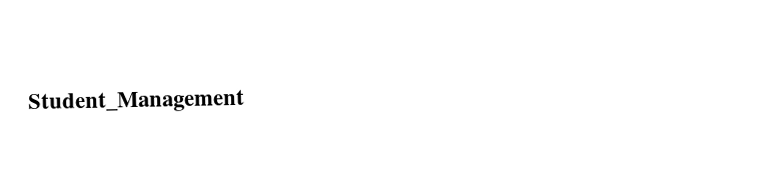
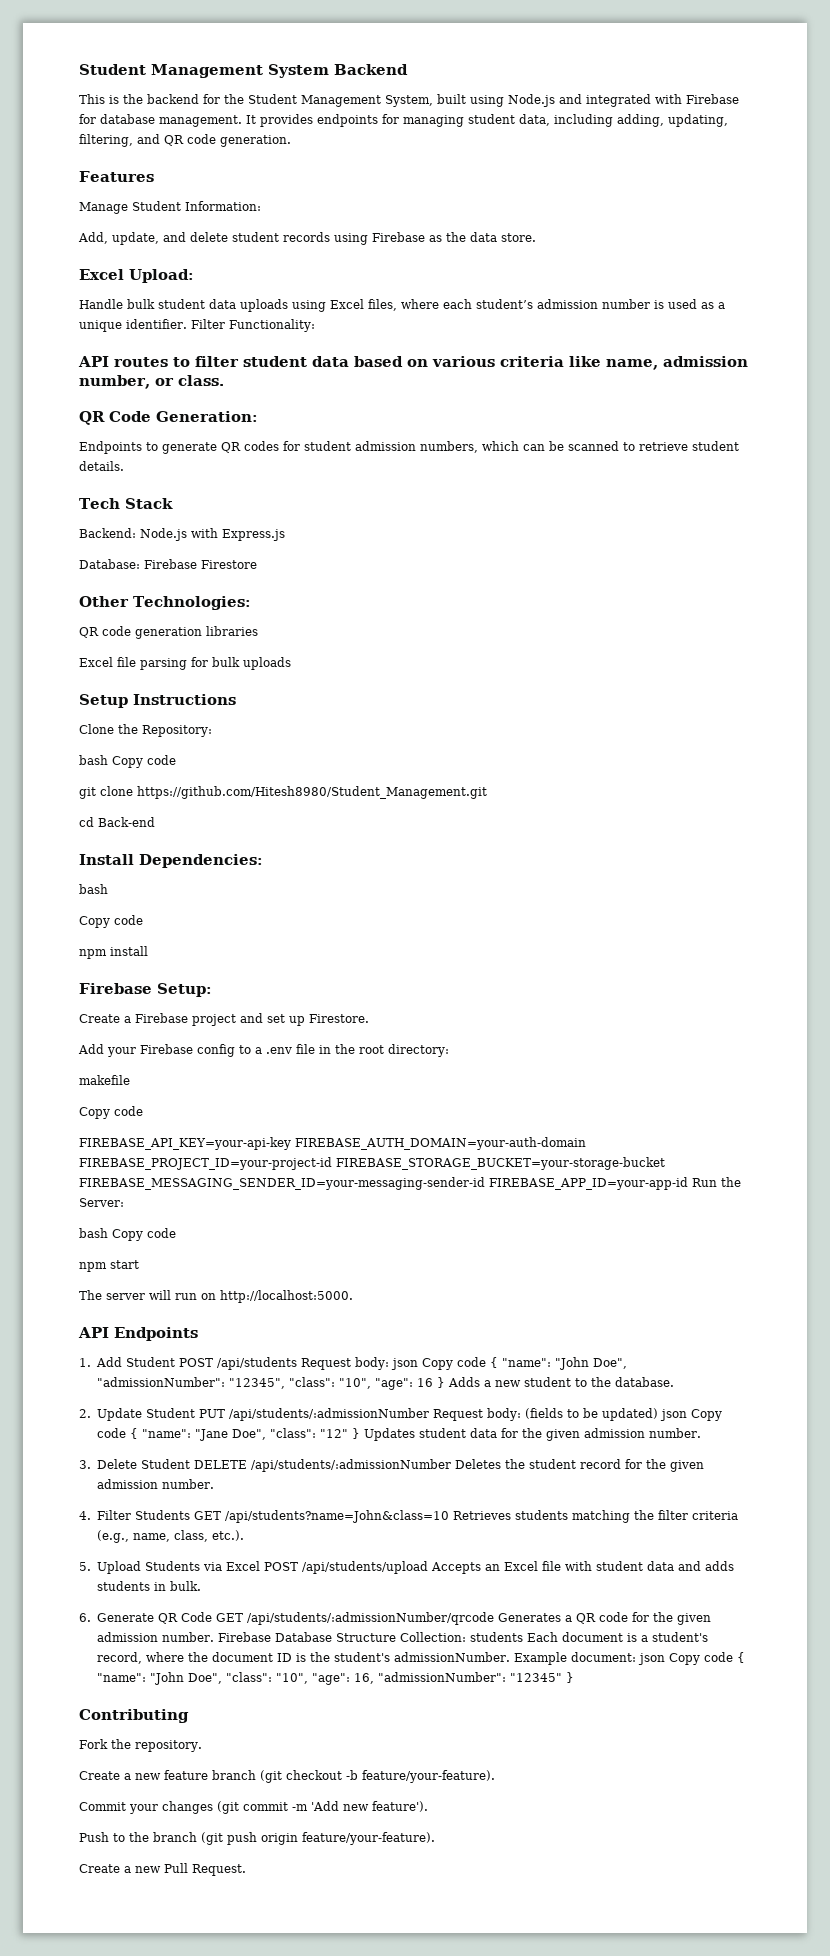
- Student_Management
+ Student Management System Backend
+ This is the backend for the Student Management System, built using Node.js and integrated with Firebase for database management. It provides endpoints for managing student data, including adding, updating, filtering, and QR code generation.
+ Features
+ Manage Student Information:
+ Add, update, and delete student records using Firebase as the data store.
+ Excel Upload:
+ Handle bulk student data uploads using Excel files, where each student’s admission number is used as a unique identifier. Filter Functionality:
+ API routes to filter student data based on various criteria like name, admission number, or class.
+ QR Code Generation:
+ Endpoints to generate QR codes for student admission numbers, which can be scanned to retrieve student details.
+ Tech Stack
+ Backend: Node.js with Express.js
+ Database: Firebase Firestore
+ Other Technologies:
+ QR code generation libraries
+ Excel file parsing for bulk uploads
+ Setup Instructions
+ Clone the Repository:
+ bash Copy code
+ git clone https://github.com/Hitesh8980/Student_Management.git
+ cd Back-end
+ Install Dependencies:
+ bash
+ Copy code
+ npm install
+ Firebase Setup:
+ Create a Firebase project and set up Firestore.
+ Add your Firebase config to a .env file in the root directory:
+ makefile
+ Copy code
+ FIREBASE_API_KEY=your-api-key FIREBASE_AUTH_DOMAIN=your-auth-domain FIREBASE_PROJECT_ID=your-project-id FIREBASE_STORAGE_BUCKET=your-storage-bucket FIREBASE_MESSAGING_SENDER_ID=your-messaging-sender-id FIREBASE_APP_ID=your-app-id Run the Server:
+ bash Copy code
+ npm start
+ The server will run on http://localhost:5000.
+ API Endpoints
+ 1. Add Student POST /api/students Request body: json Copy code { "name": "John Doe", "admissionNumber": "12345", "class": "10", "age": 16 } Adds a new student to the database.
+ 2. Update Student PUT /api/students/:admissionNumber Request body: (fields to be updated) json Copy code { "name": "Jane Doe", "class": "12" } Updates student data for the given admission number.
+ 3. Delete Student DELETE /api/students/:admissionNumber Deletes the student record for the given admission number.
+ 4. Filter Students GET /api/students?name=John&class=10 Retrieves students matching the filter criteria (e.g., name, class, etc.).
+ 5. Upload Students via Excel POST /api/students/upload Accepts an Excel file with student data and adds students in bulk.
+ 6. Generate QR Code GET /api/students/:admissionNumber/qrcode Generates a QR code for the given admission number. Firebase Database Structure Collection: students Each document is a student's record, where the document ID is the student's admissionNumber. Example document: json Copy code { "name": "John Doe", "class": "10", "age": 16, "admissionNumber": "12345" }
+ Contributing
+ Fork the repository.
+ Create a new feature branch (git checkout -b feature/your-feature).
+ Commit your changes (git commit -m 'Add new feature').
+ Push to the branch (git push origin feature/your-feature).
+ Create a new Pull Request.

